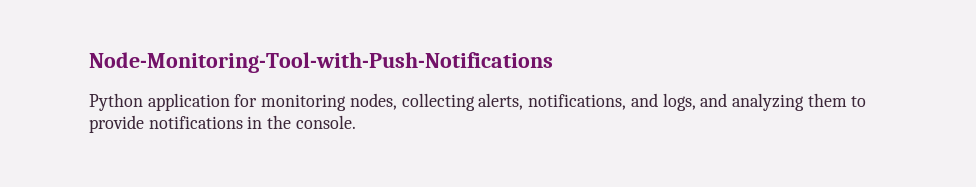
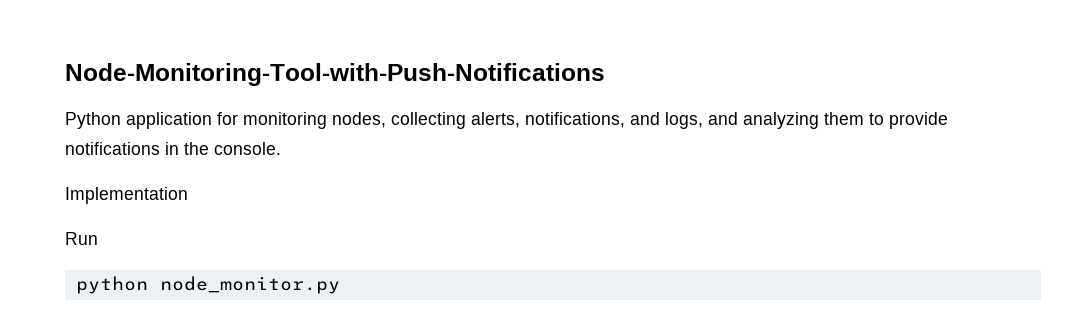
+ Implementation
+ Run
+ python node_monitor.py

